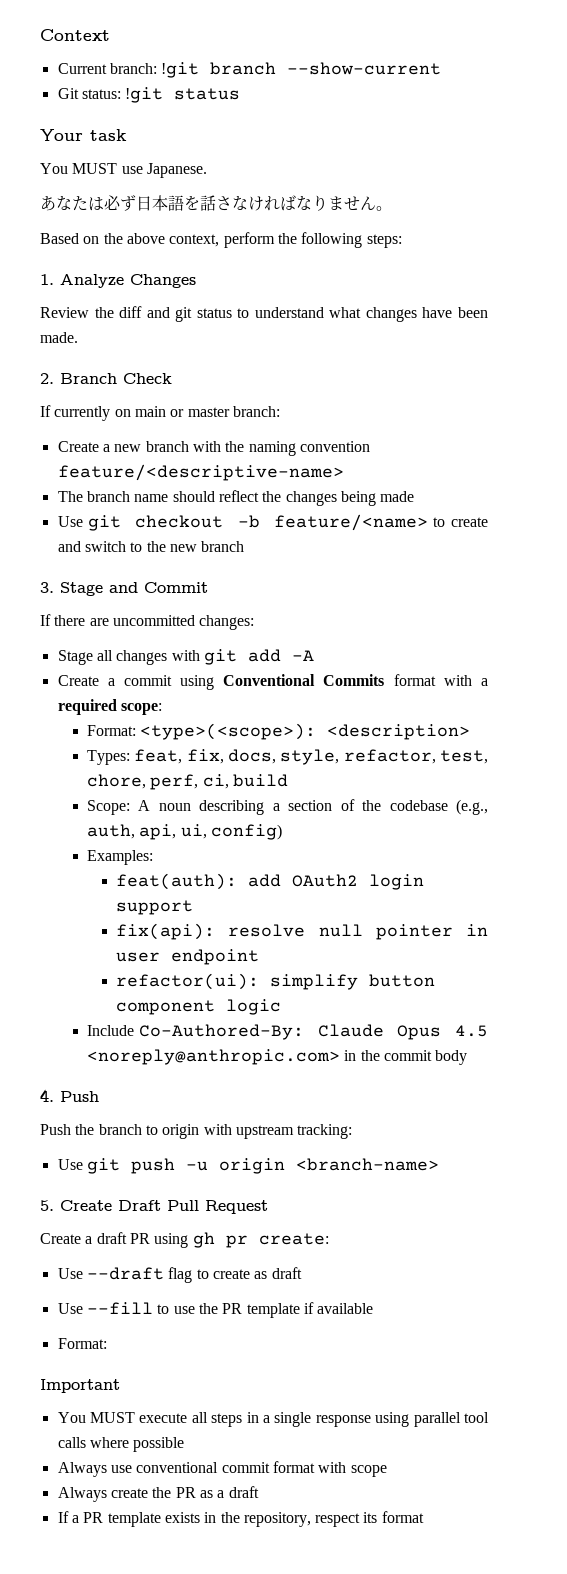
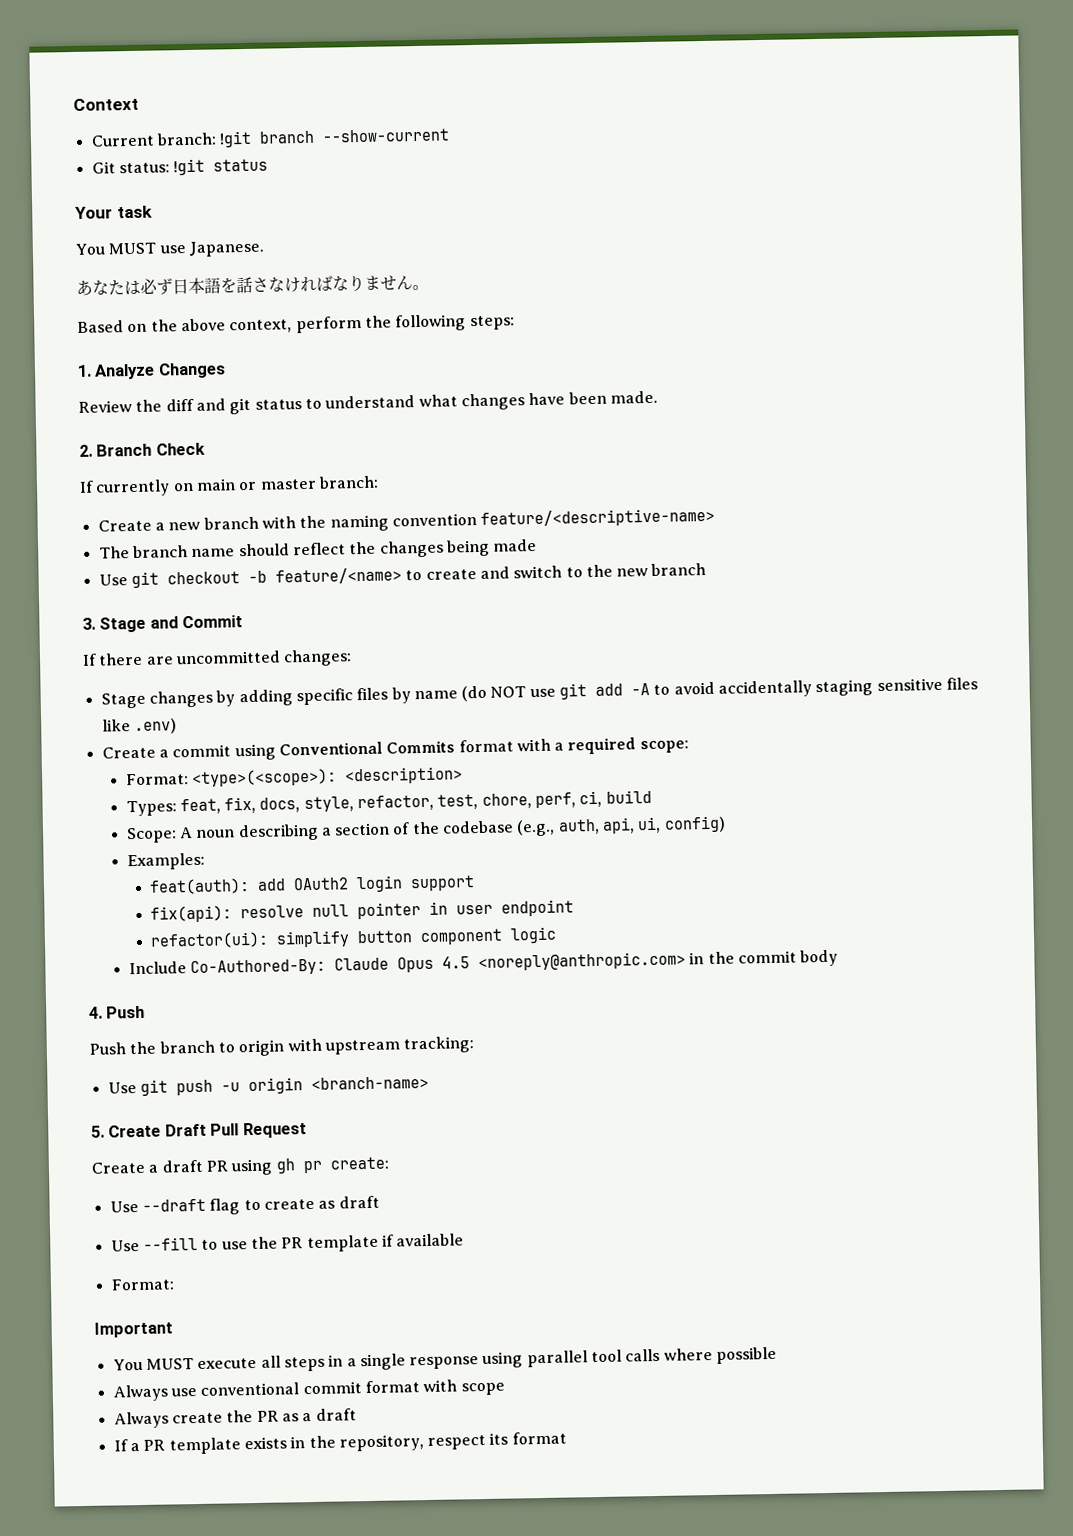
- Stage all changes with git add -A
+ Stage changes by adding specific files by name (do NOT use git add -A to avoid accidentally staging sensitive files like .env)

